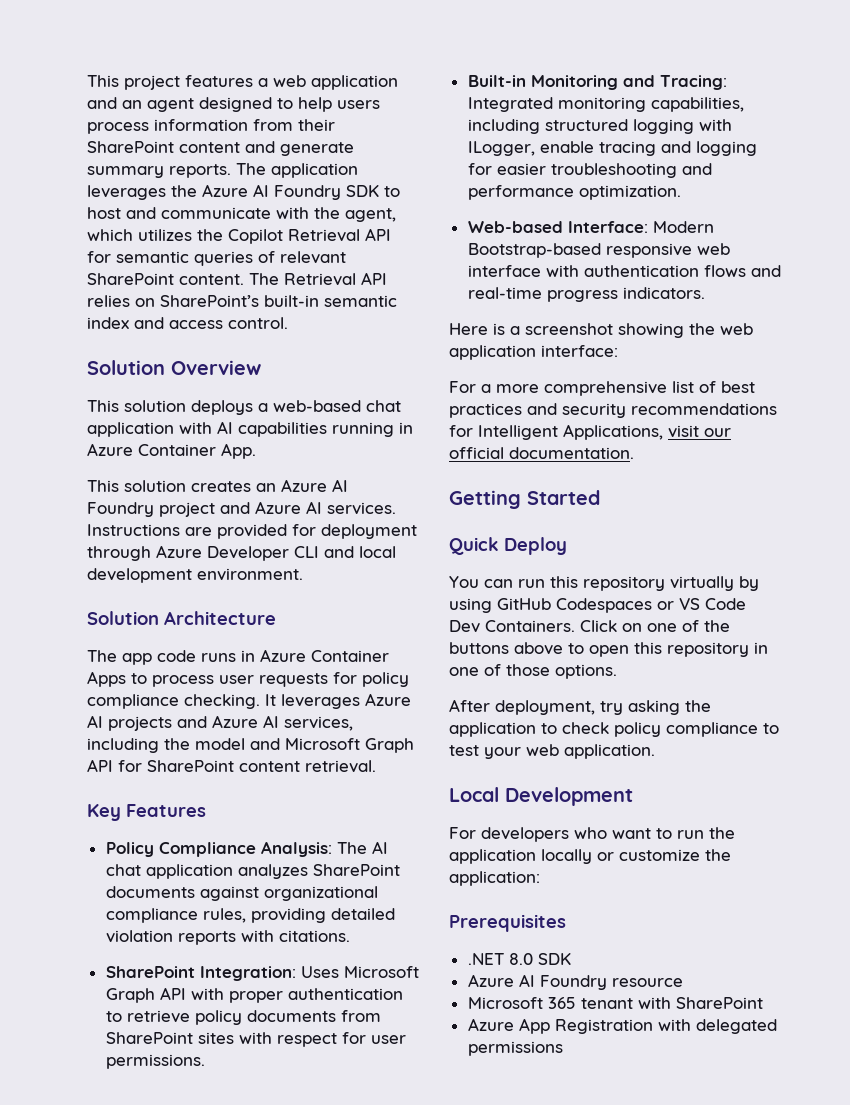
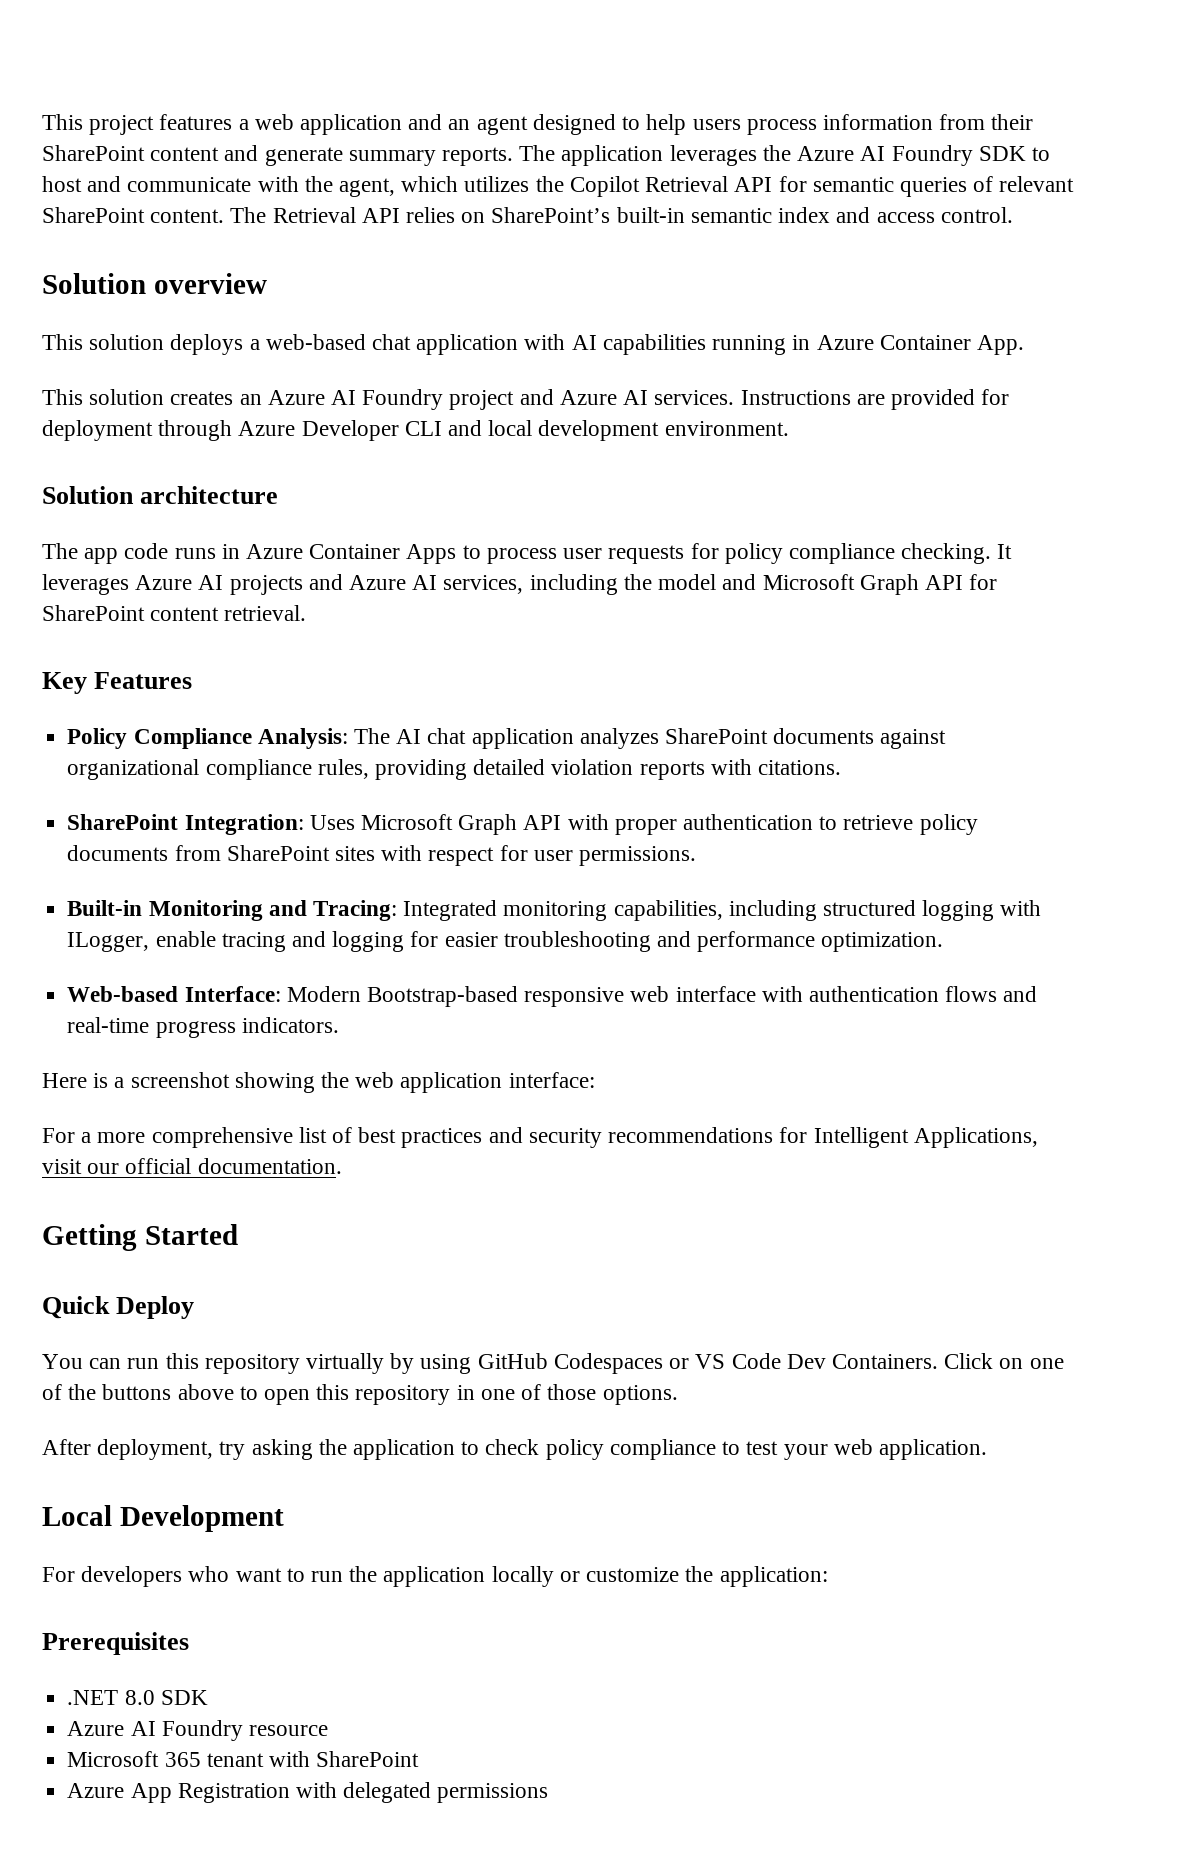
- Solution Overview
+ Solution overview
- Solution Architecture
+ Solution architecture

